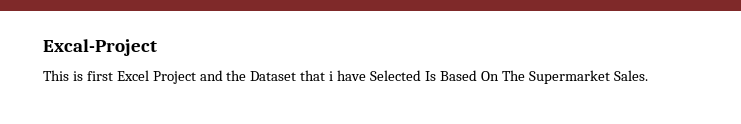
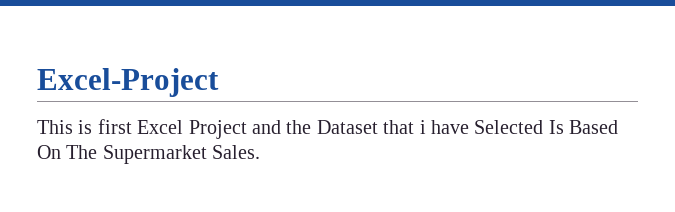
- Excal-Project
+ Excel-Project

